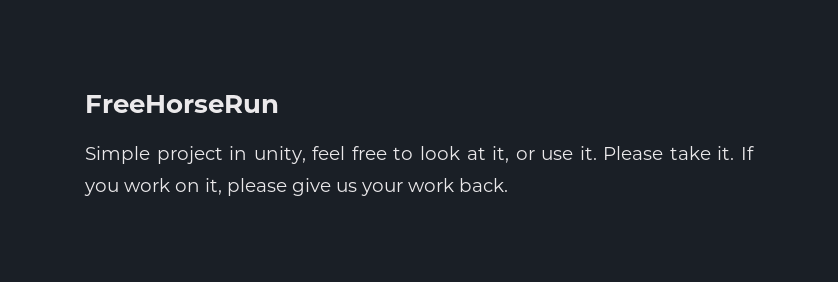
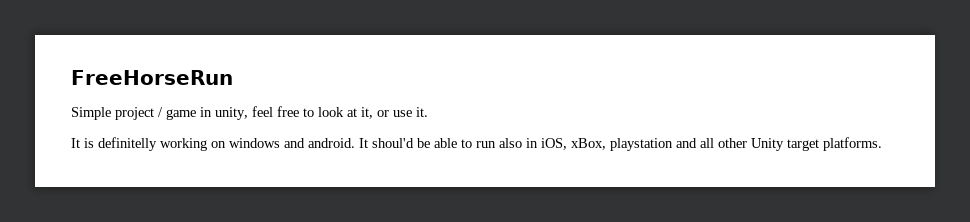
- Simple project in unity, feel free to look at it, or use it. Please take it. If you work on it, please give us your work back.
+ Simple project / game in unity, feel free to look at it, or use it.
+ It is definitelly working on windows and android. It shoul'd be able to run also in iOS, xBox, playstation and all other Unity target platforms.

